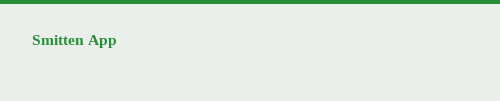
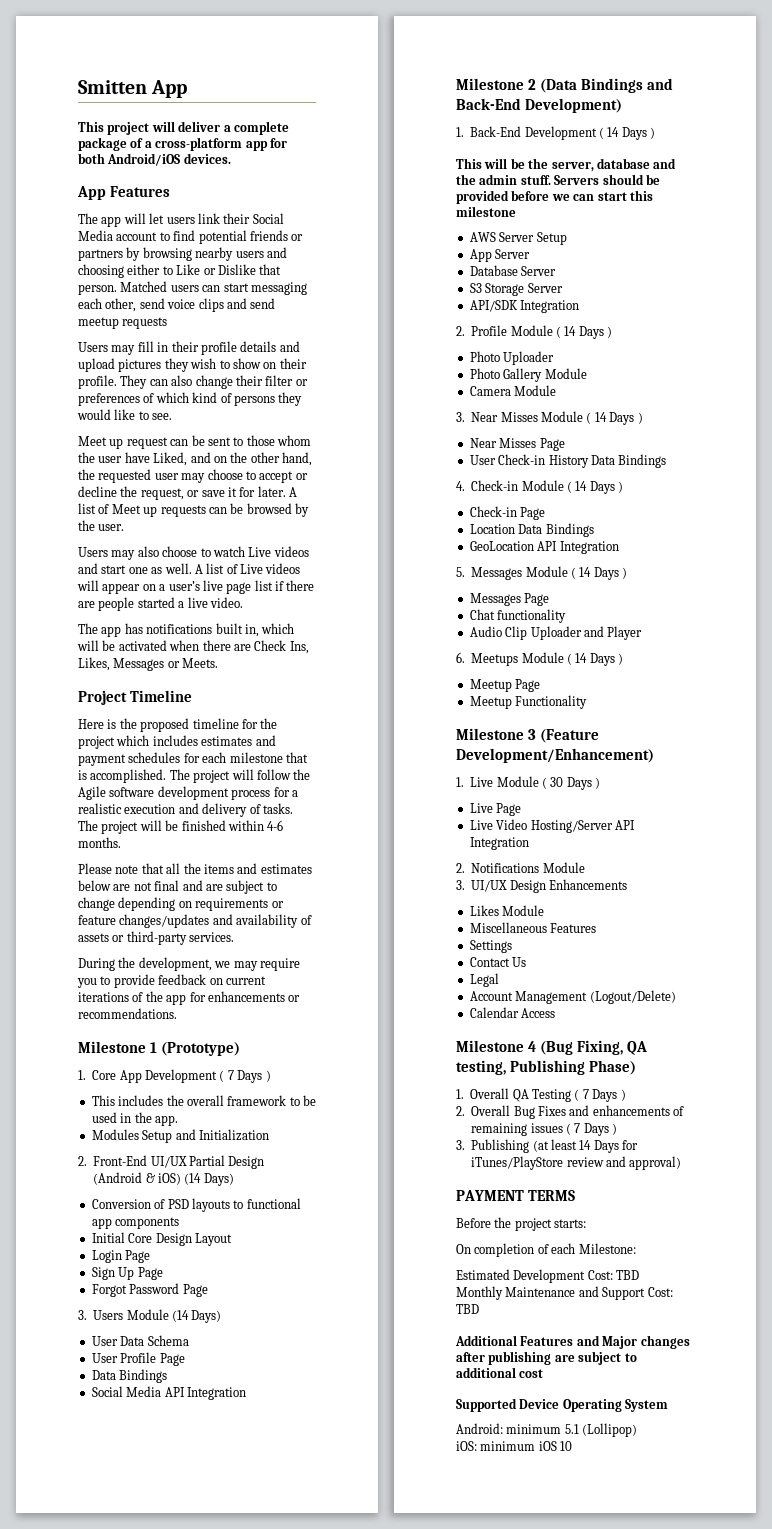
+ This project will deliver a complete package of a cross-platform app for both Android/iOS devices.
+ App Features
+ The app will let users link their Social Media account to find potential friends or partners by browsing nearby users and choosing either to Like or Dislike that person. Matched users can start messaging each other, send voice clips and send meetup requests
+ Users may fill in their profile details and upload pictures they wish to show on their profile. They can also change their filter or preferences of which kind of persons they would like to see.
+ Meet up request can be sent to those whom the user have Liked, and on the other hand, the requested user may choose to accept or decline the request, or save it for later. A list of Meet up requests can be browsed by the user.
+ Users may also choose to watch Live videos and start one as well. A list of Live videos will appear on a user’s live page list if there are people started a live video.
+ The app has notifications built in, which will be activated when there are Check Ins, Likes, Messages or Meets.
+ Project Timeline
+ Here is the proposed timeline for the project which includes estimates and payment schedules for each milestone that is accomplished. The project will follow the Agile software development process for a realistic execution and delivery of tasks. The project will be finished within 4-6 months.
+ Please note that all the items and estimates below are not final and are subject to change depending on requirements or feature changes/updates and availability of assets or third-party services.
+ During the development, we may require you to provide feedback on current iterations of the app for enhancements or recommendations.
+ Milestone 1 (Prototype)
+ 1. Core App Development ( 7 Days )
+ This includes the overall framework to be used in the app.
+ Modules Setup and Initialization
+ 2. Front-End UI/UX Partial Design (Android & iOS) (14 Days)
+ Conversion of PSD layouts to functional app components
+ Initial Core Design Layout
+ Login Page
+ Sign Up Page
+ Forgot Password Page
+ 3. Users Module (14 Days)
+ User Data Schema
+ User Profile Page
+ Data Bindings
+ Social Media API Integration
+ Milestone 2 (Data Bindings and Back-End Development)
+ 1. Back-End Development ( 14 Days )
+ This will be the server, database and the admin stuff. Servers should be provided before we can start this milestone
+ AWS Server Setup
+ App Server
+ Database Server
+ S3 Storage Server
+ API/SDK Integration
+ 2. Profile Module ( 14 Days )
+ Photo Uploader
+ Photo Gallery Module
+ Camera Module
+ 3. Near Misses Module ( 14 Days )
+ Near Misses Page
+ User Check-in History Data Bindings
+ 4. Check-in Module ( 14 Days )
+ Check-in Page
+ Location Data Bindings
+ GeoLocation API Integration
+ 5. Messages Module ( 14 Days )
+ Messages Page
+ Chat functionality
+ Audio Clip Uploader and Player
+ 6. Meetups Module ( 14 Days )
+ Meetup Page
+ Meetup Functionality
+ Milestone 3 (Feature Development/Enhancement)
+ 1. Live Module ( 30 Days )
+ Live Page
+ Live Video Hosting/Server API Integration
+ 2. Notifications Module
+ 3. UI/UX Design Enhancements
+ Likes Module
+ Miscellaneous Features
+ Settings
+ Contact Us
+ Legal
+ Account Management (Logout/Delete)
+ Calendar Access
+ Milestone 4 (Bug Fixing, QA testing, Publishing Phase)
+ 1. Overall QA Testing ( 7 Days )
+ 2. Overall Bug Fixes and enhancements of remaining issues ( 7 Days )
+ 3. Publishing (at least 14 Days for iTunes/PlayStore review and approval)
+ PAYMENT TERMS
+ Before the project starts:
+ On completion of each Milestone:
+ Estimated Development Cost: TBD
+ Monthly Maintenance and Support Cost: TBD
+ Additional Features and Major changes after publishing are subject to additional cost
+ Supported Device Operating System
+ Android: minimum 5.1 (Lollipop)
+ iOS: minimum iOS 10

